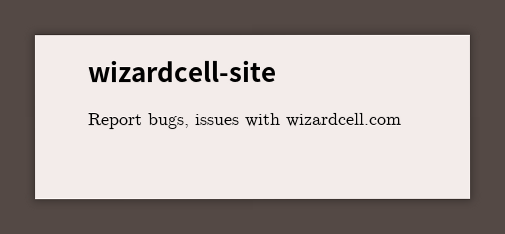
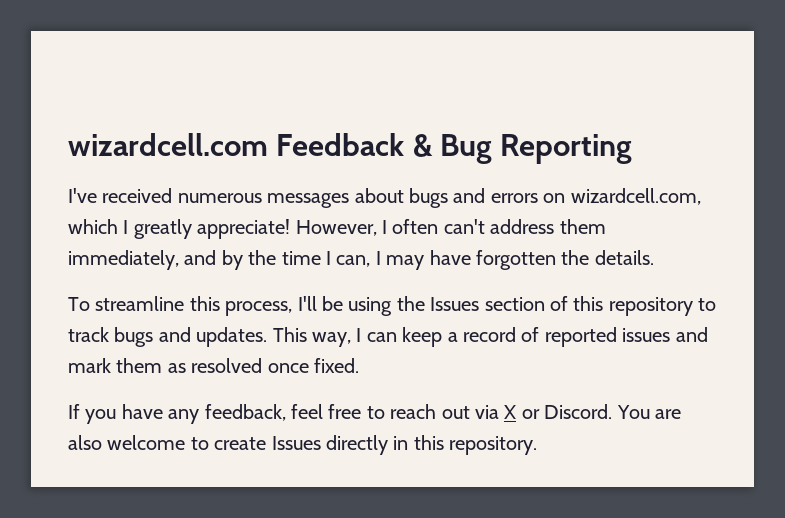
- wizardcell-site
- Report bugs, issues with wizardcell.com
+ wizardcell.com Feedback & Bug Reporting
+ I've received numerous messages about bugs and errors on wizardcell.com, which I greatly appreciate! However, I often can't address them immediately, and by the time I can, I may have forgotten the details.
+ To streamline this process, I'll be using the Issues section of this repository to track bugs and updates. This way, I can keep a record of reported issues and mark them as resolved once fixed.
+ If you have any feedback, feel free to reach out via X or Discord. You are also welcome to create Issues directly in this repository.

